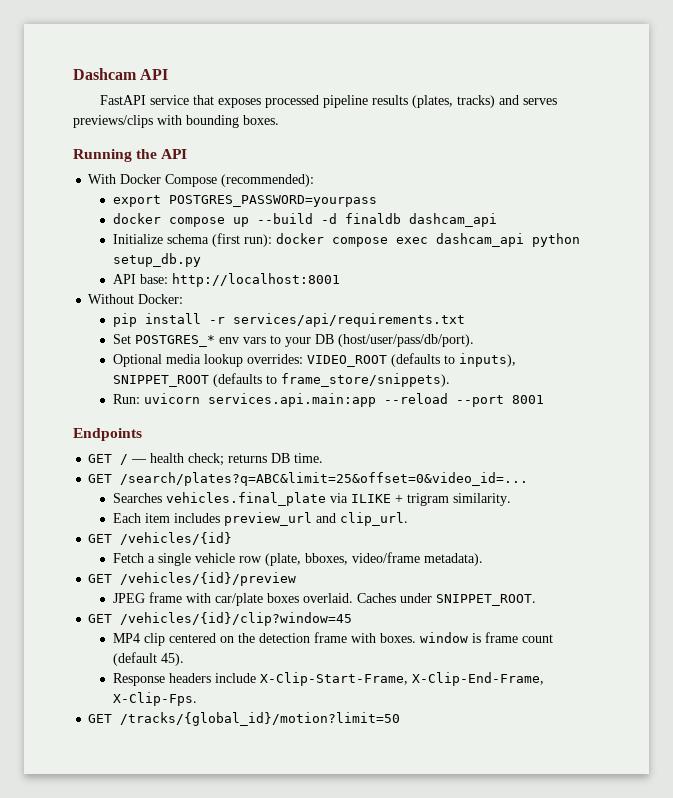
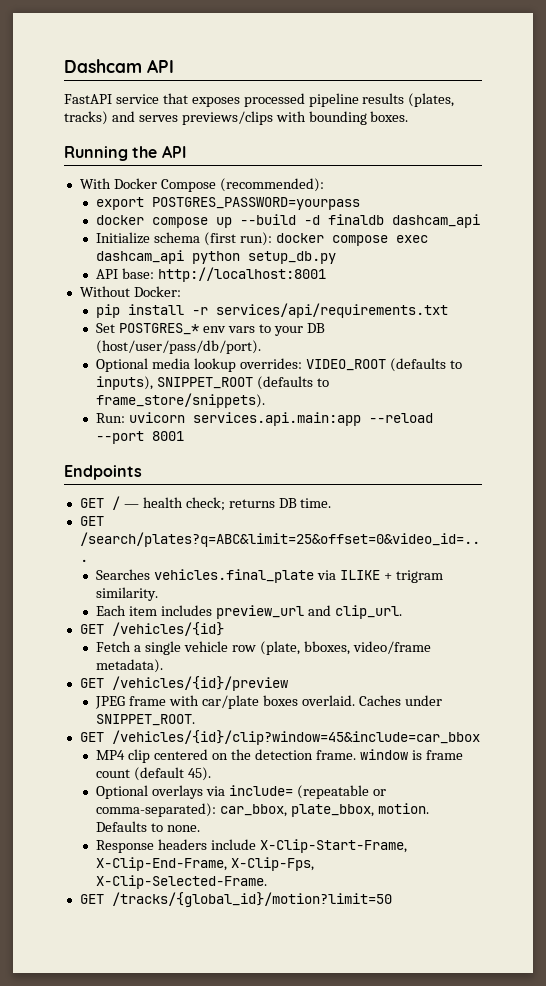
- GET /vehicles/{id}/clip?window=45
+ GET /vehicles/{id}/clip?window=45&include=car_bbox
- MP4 clip centered on the detection frame with boxes. window is frame count (default 45).
+ MP4 clip centered on the detection frame. window is frame count (default 45).
+ Optional overlays via include= (repeatable or comma-separated): car_bbox, plate_bbox, motion. Defaults to none.
- Response headers include X-Clip-Start-Frame, X-Clip-End-Frame, X-Clip-Fps.
+ Response headers include X-Clip-Start-Frame, X-Clip-End-Frame, X-Clip-Fps, X-Clip-Selected-Frame.

